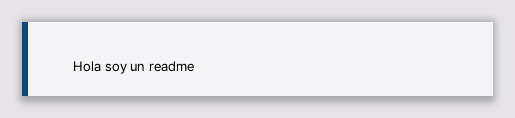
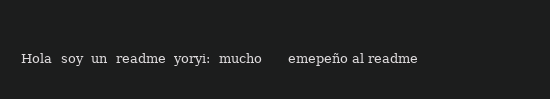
- Hola soy un readme
+ Hola soy un readme yoryi: mucho emepeño al readme

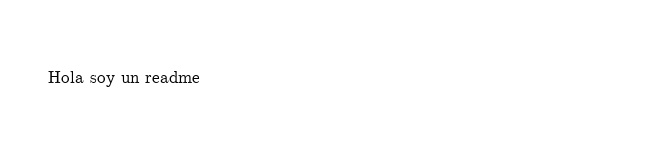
- Hola soy un readme yoryi: mucho emepeño al readme
+ Hola soy un readme

